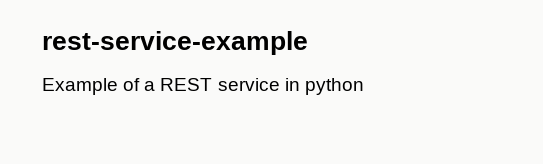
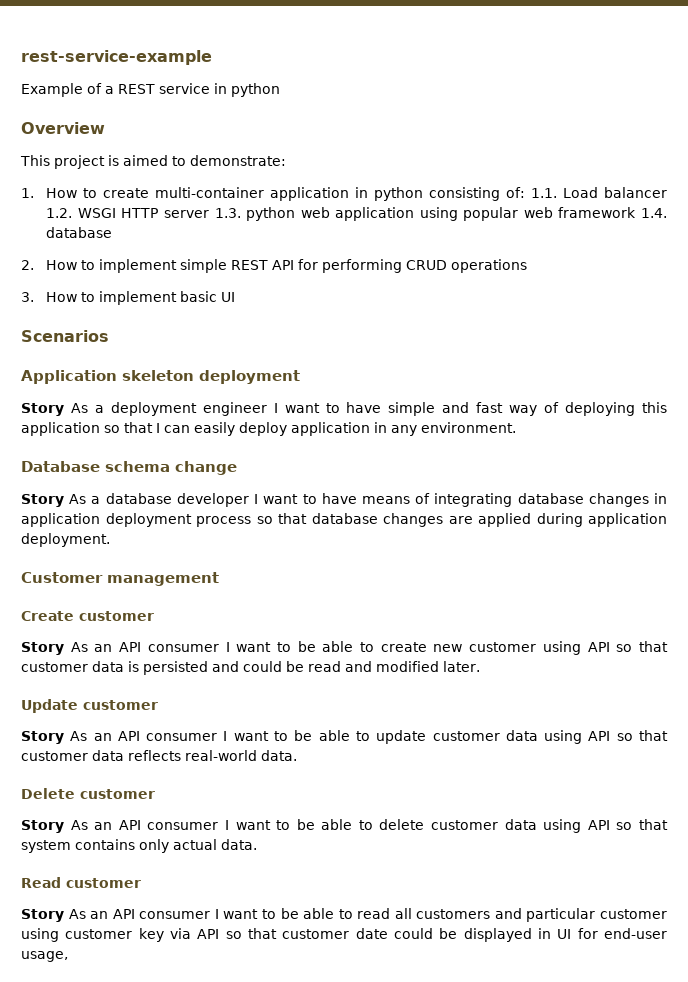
+ Overview
+ This project is aimed to demonstrate:
+ 1. How to create multi-container application in python consisting of: 1.1. Load balancer 1.2. WSGI HTTP server 1.3. python web application using popular web framework 1.4. database
+ 2. How to implement simple REST API for performing CRUD operations
+ 3. How to implement basic UI
+ Scenarios
+ Application skeleton deployment
+ Story As a deployment engineer I want to have simple and fast way of deploying this application so that I can easily deploy application in any environment.
+ Database schema change
+ Story As a database developer I want to have means of integrating database changes in application deployment process so that database changes are applied during application deployment.
+ Customer management
+ Create customer
+ Story As an API consumer I want to be able to create new customer using API so that customer data is persisted and could be read and modified later.
+ Update customer
+ Story As an API consumer I want to be able to update customer data using API so that customer data reflects real-world data.
+ Delete customer
+ Story As an API consumer I want to be able to delete customer data using API so that system contains only actual data.
+ Read customer
+ Story As an API consumer I want to be able to read all customers and particular customer using customer key via API so that customer date could be displayed in UI for end-user usage,

